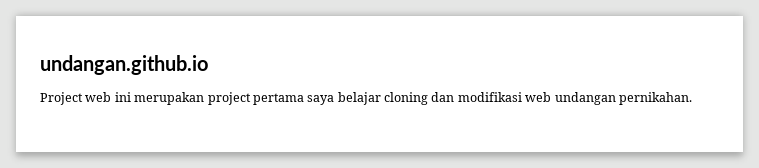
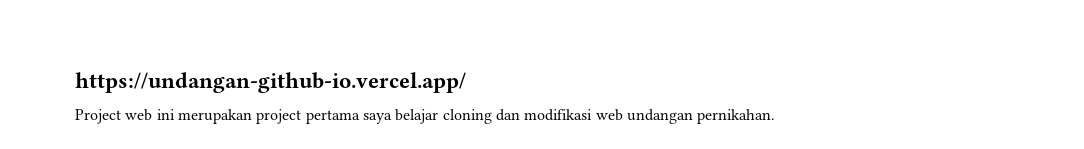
- undangan.github.io
+ https://undangan-github-io.vercel.app/

